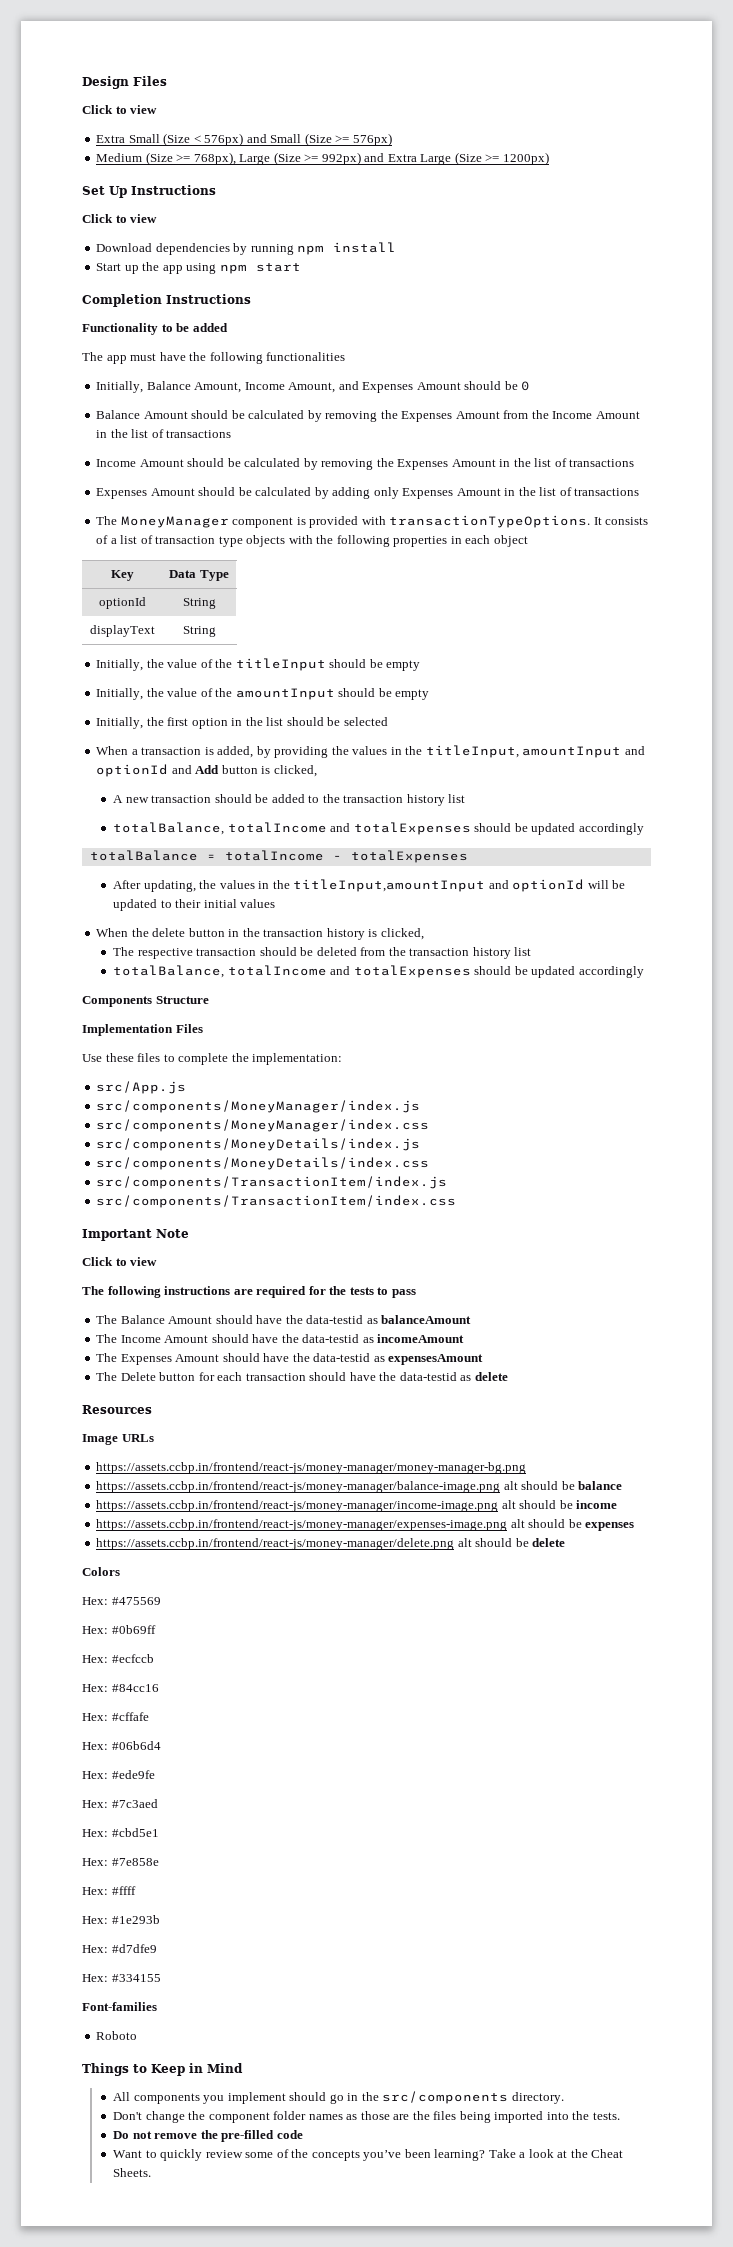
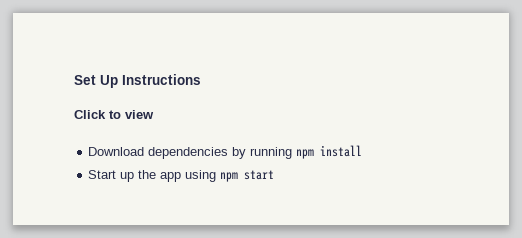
- Design Files
- Click to view
- Extra Small (Size < 576px) and Small (Size >= 576px)
- Medium (Size >= 768px), Large (Size >= 992px) and Extra Large (Size >= 1200px)
- Completion Instructions
- Functionality to be added
- The app must have the following functionalities
- Initially, Balance Amount, Income Amount, and Expenses Amount should be 0
- Balance Amount should be calculated by removing the Expenses Amount from the Income Amount in the list of transactions
- Income Amount should be calculated by removing the Expenses Amount in the list of transactions
- Expenses Amount should be calculated by adding only Expenses Amount in the list of transactions
- The MoneyManager component is provided with transactionTypeOptions. It consists of a list of transaction type objects with the following properties in each object
- Key | Data Type
- optionId | String
- displayText | String
- Initially, the value of the titleInput should be empty
- Initially, the value of the amountInput should be empty
- Initially, the first option in the list should be selected
- When a transaction is added, by providing the values in the titleInput, amountInput and optionId and Add button is clicked,
- A new transaction should be added to the transaction history list
- totalBalance, totalIncome and totalExpenses should be updated accordingly
- totalBalance = totalIncome - totalExpenses
- After updating, the values in the titleInput,amountInput and optionId will be updated to their initial values
- When the delete button in the transaction history is clicked,
- The respective transaction should be deleted from the transaction history list
- totalBalance, totalIncome and totalExpenses should be updated accordingly
- Components Structure
- Implementation Files
- Use these files to complete the implementation:
- src/App.js
- src/components/MoneyManager/index.js
- src/components/MoneyManager/index.css
- src/components/MoneyDetails/index.js
- src/components/MoneyDetails/index.css
- src/components/TransactionItem/index.js
- src/components/TransactionItem/index.css
- Important Note
- Click to view
- The following instructions are required for the tests to pass
- The Balance Amount should have the data-testid as balanceAmount
- The Income Amount should have the data-testid as incomeAmount
- The Expenses Amount should have the data-testid as expensesAmount
- The Delete button for each transaction should have the data-testid as delete
- Resources
- Image URLs
- https://assets.ccbp.in/frontend/react-js/money-manager/money-manager-bg.png
- https://assets.ccbp.in/frontend/react-js/money-manager/balance-image.png alt should be balance
- https://assets.ccbp.in/frontend/react-js/money-manager/income-image.png alt should be income
- https://assets.ccbp.in/frontend/react-js/money-manager/expenses-image.png alt should be expenses
- https://assets.ccbp.in/frontend/react-js/money-manager/delete.png alt should be delete
- Colors
- Hex: #475569
- Hex: #0b69ff
- Hex: #ecfccb
- Hex: #84cc16
- Hex: #cffafe
- Hex: #06b6d4
- Hex: #ede9fe
- Hex: #7c3aed
- Hex: #cbd5e1
- Hex: #7e858e
- Hex: #ffff
- Hex: #1e293b
- Hex: #d7dfe9
- Hex: #334155
- Font-families
- Roboto
- Things to Keep in Mind
- All components you implement should go in the src/components directory.
- Don't change the component folder names as those are the files being imported into the tests.
- Do not remove the pre-filled code
- Want to quickly review some of the concepts you’ve been learning? Take a look at the Cheat Sheets.

